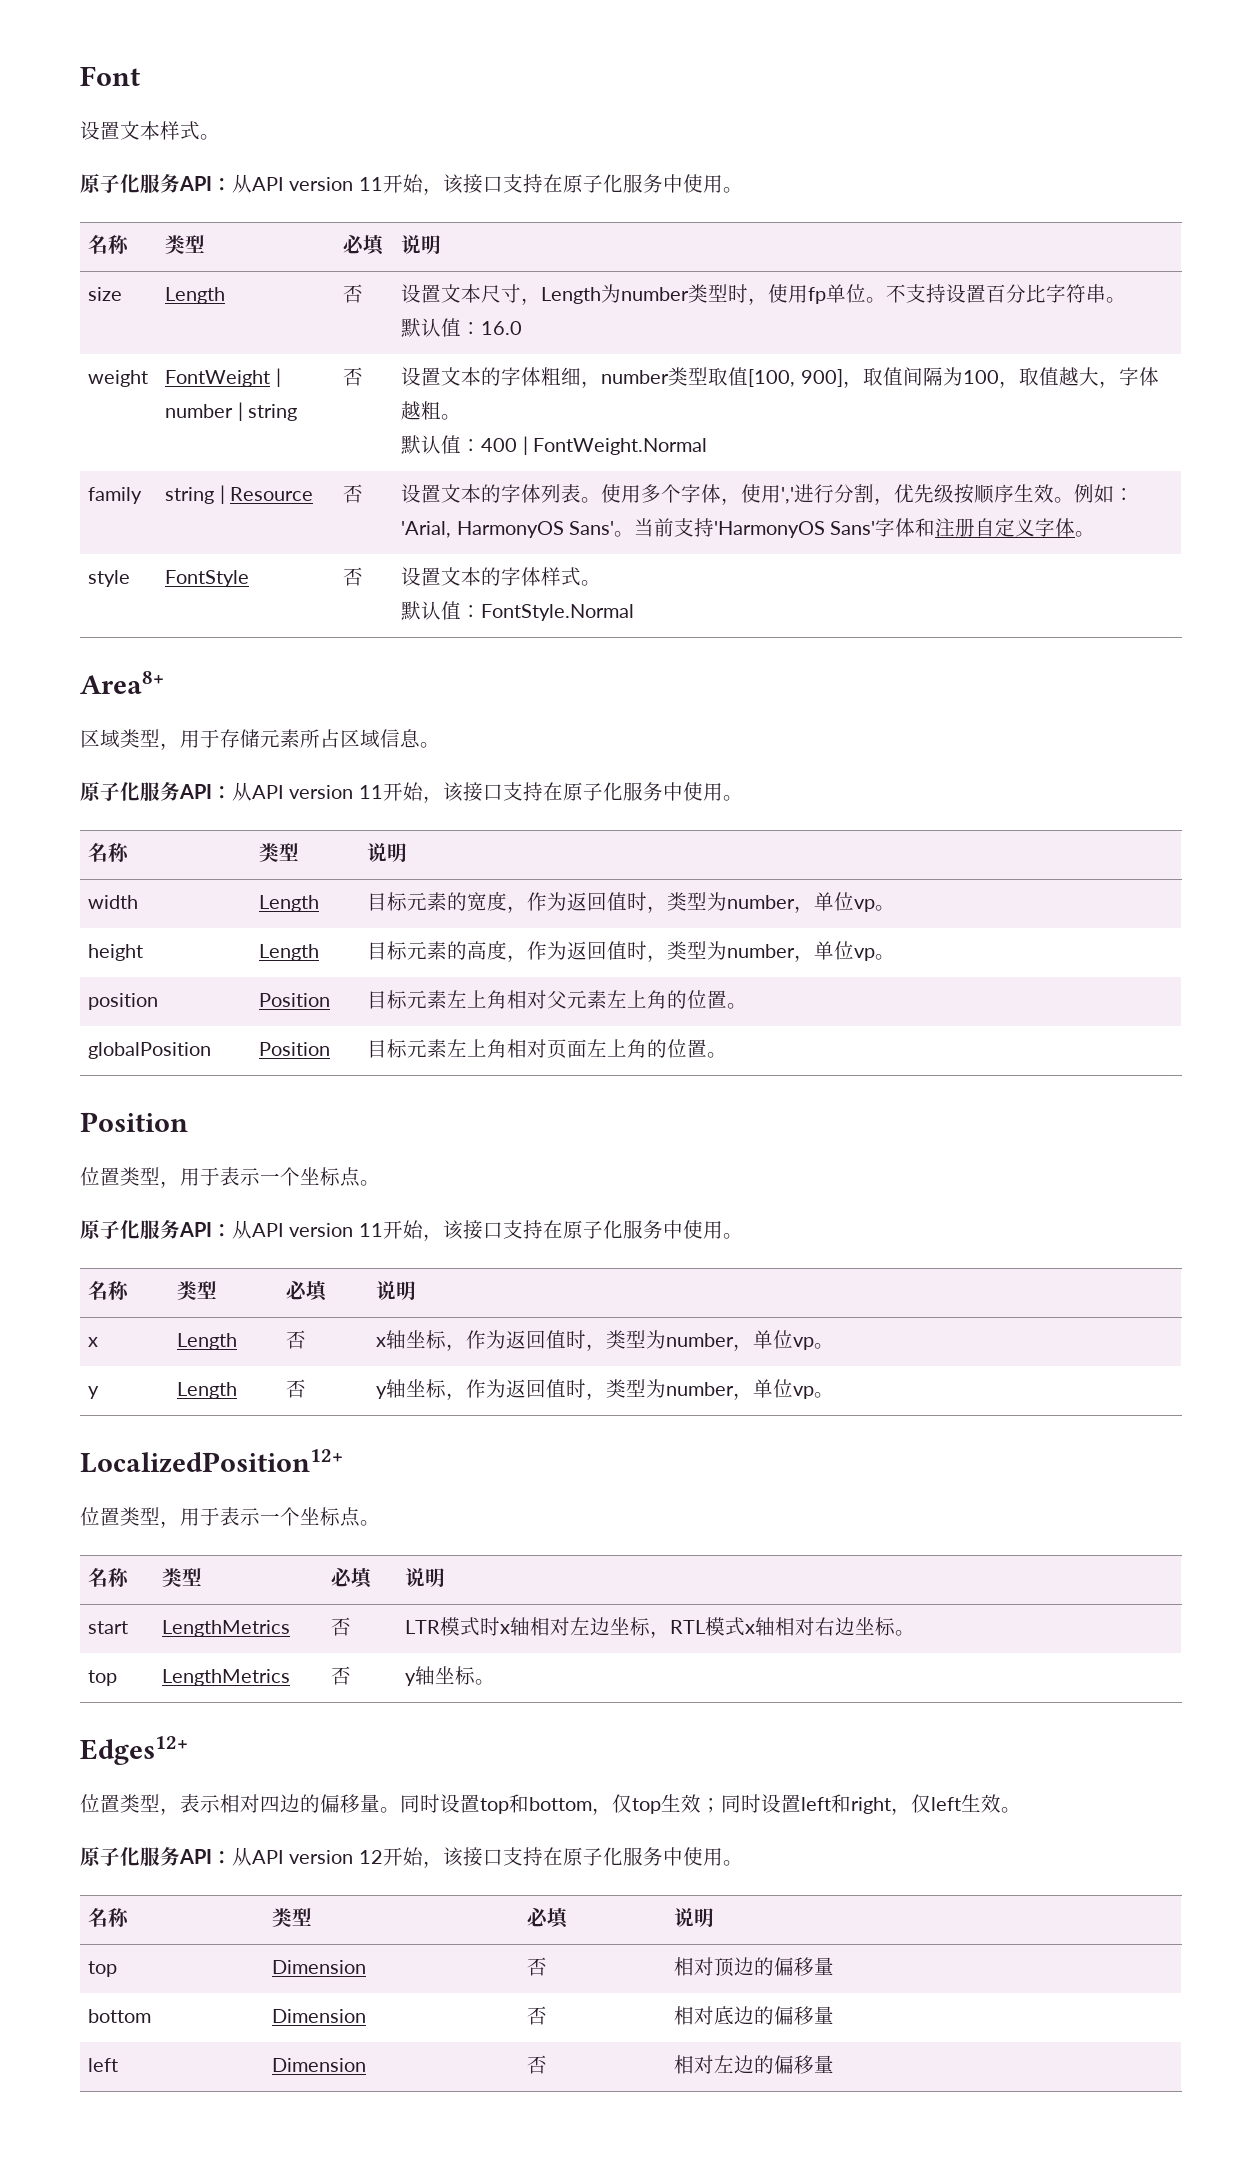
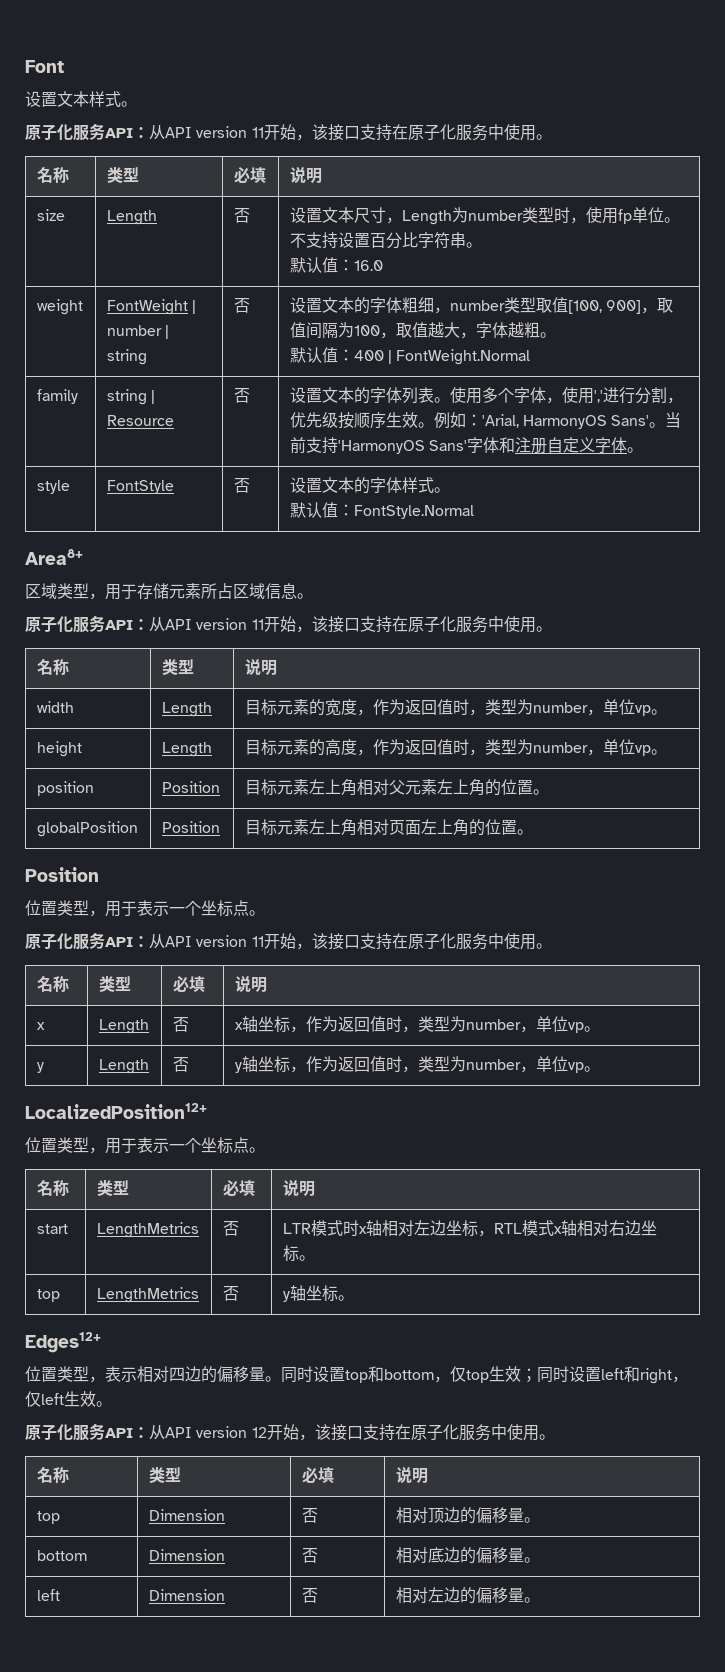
- top | Dimension | 否 | 相对顶边的偏移量
+ top | Dimension | 否 | 相对顶边的偏移量。
- bottom | Dimension | 否 | 相对底边的偏移量
+ bottom | Dimension | 否 | 相对底边的偏移量。
- left | Dimension | 否 | 相对左边的偏移量
+ left | Dimension | 否 | 相对左边的偏移量。

